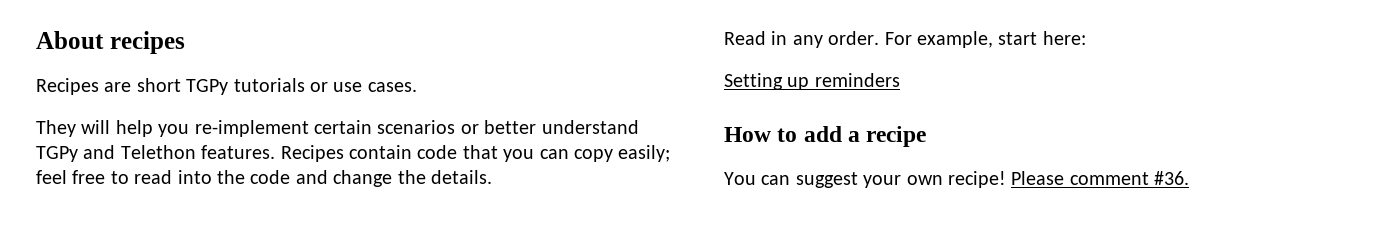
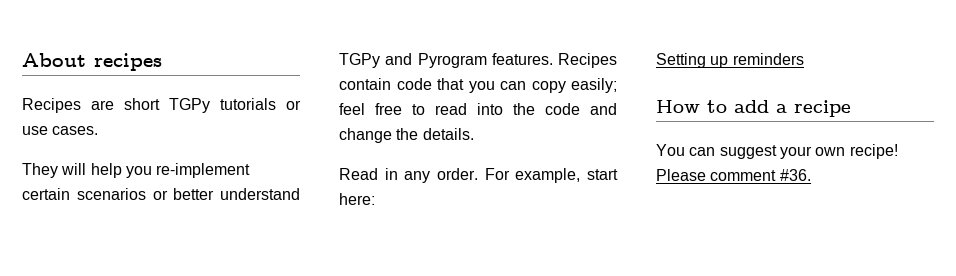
- They will help you re-implement certain scenarios or better understand TGPy and Telethon features.
+ They will help you re-implement certain scenarios or better understand TGPy and Pyrogram features.

